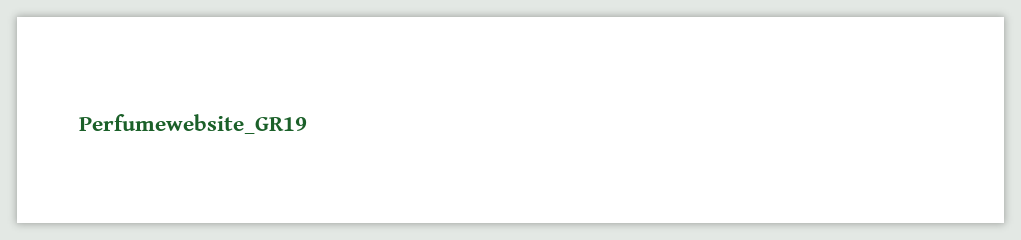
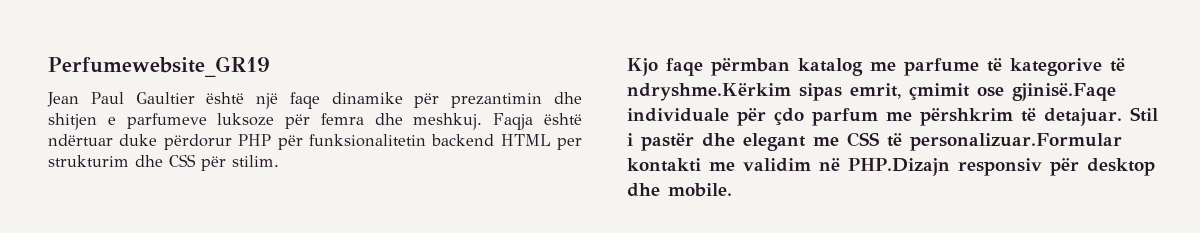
+ Jean Paul Gaultier është një faqe dinamike për prezantimin dhe shitjen e parfumeve luksoze për femra dhe meshkuj. Faqja është ndërtuar duke përdorur PHP për funksionalitetin backend HTML per strukturim dhe CSS për stilim.
+ Kjo faqe përmban katalog me parfume të kategorive të ndryshme.Kërkim sipas emrit, çmimit ose gjinisë.Faqe individuale për çdo parfum me përshkrim të detajuar. Stil i pastër dhe elegant me CSS të personalizuar.Formular kontakti me validim në PHP.Dizajn responsiv për desktop dhe mobile.

